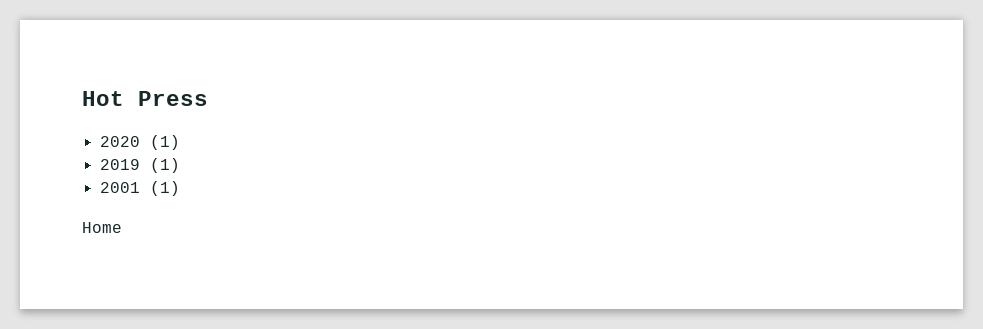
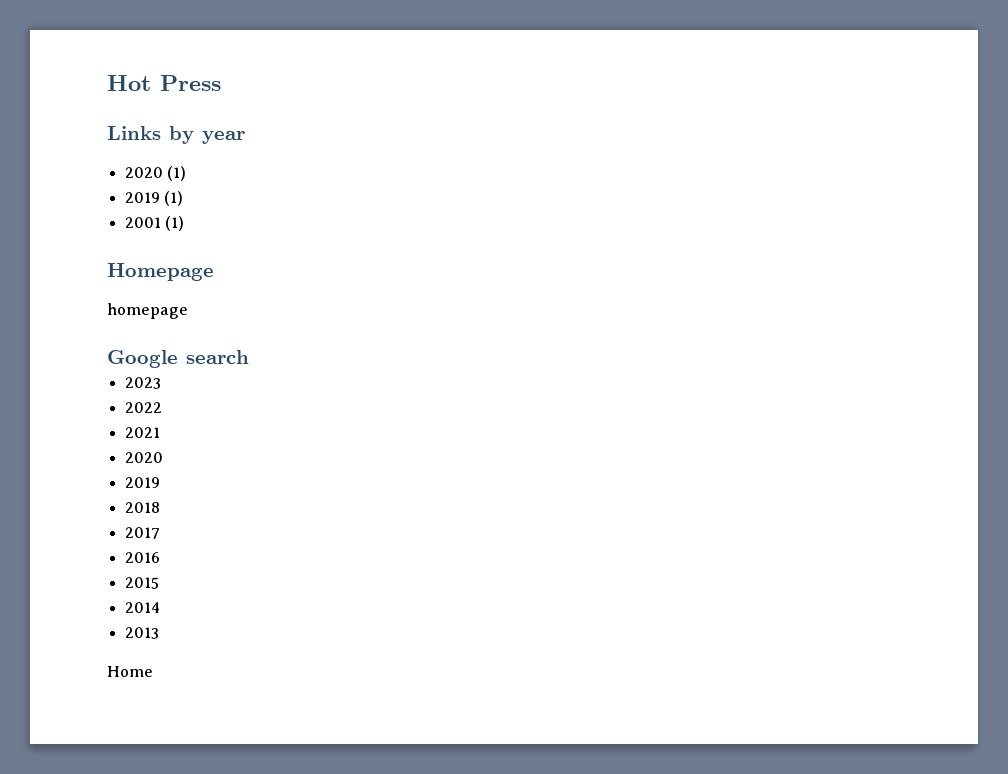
+ Links by year
+ Homepage
+ homepage
+ Google search
+ 2023
+ 2022
+ 2021
+ 2020
+ 2019
+ 2018
+ 2017
+ 2016
+ 2015
+ 2014
+ 2013

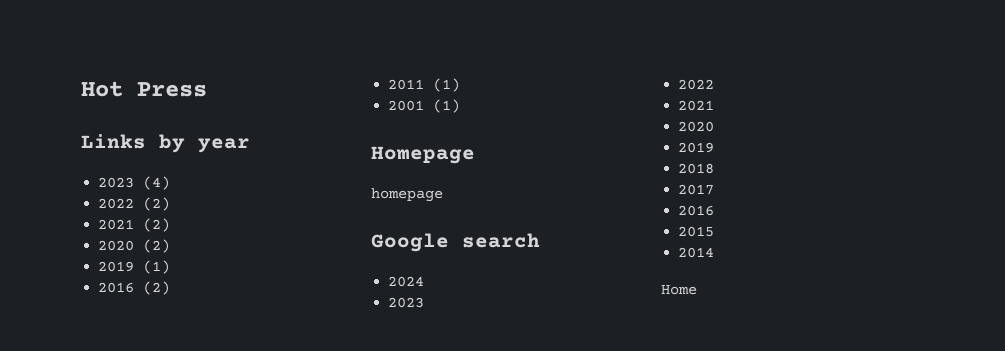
- 2020 (1)
+ 2023 (4)
+ 2022 (2)
+ 2021 (2)
+ 2020 (2)
  2019 (1)
+ 2016 (2)
+ 2011 (1)
+ 2024
- 2013

